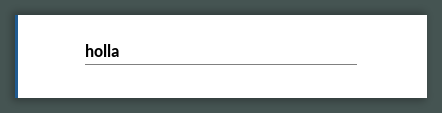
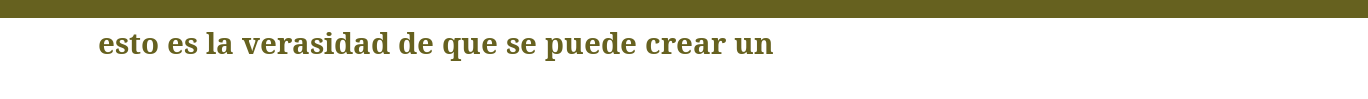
- holla
+ esto es la verasidad de que se puede crear un

